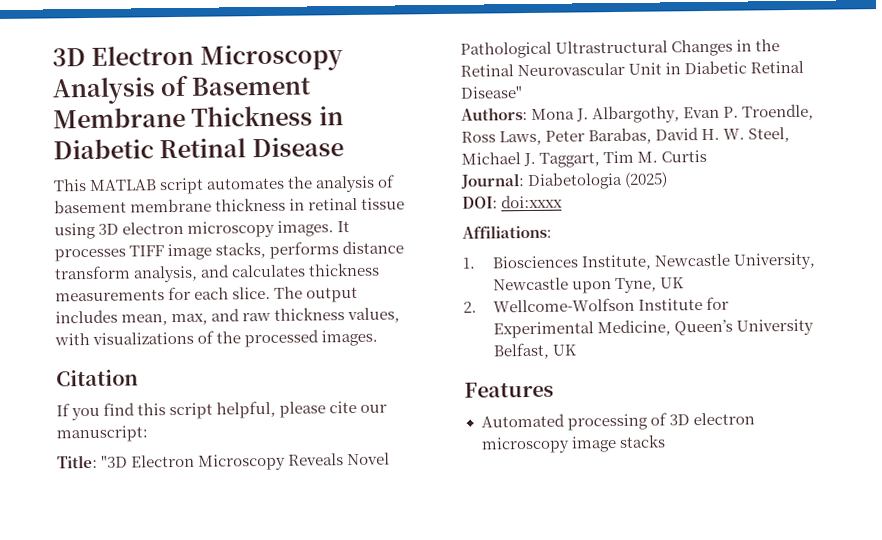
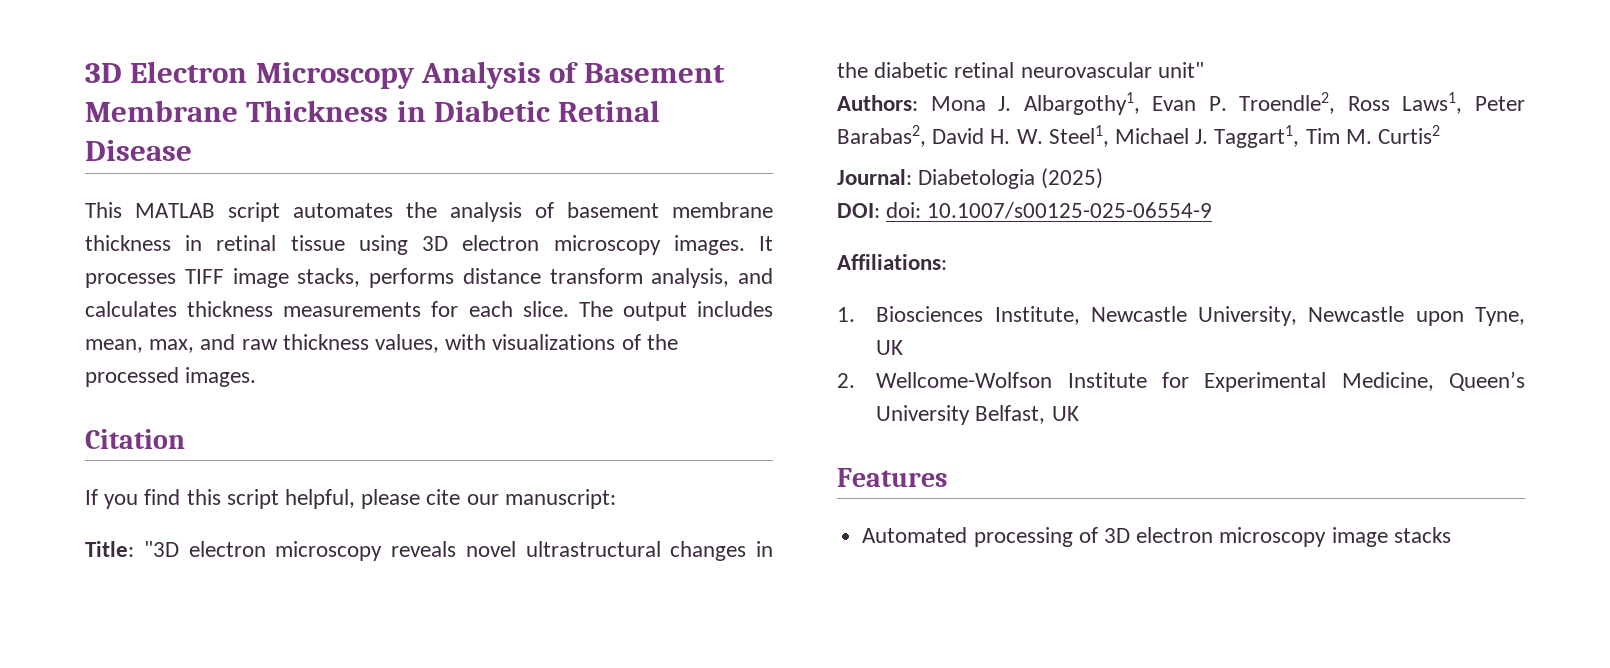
- Title: "3D Electron Microscopy Reveals Novel Pathological Ultrastructural Changes in the Retinal Neurovascular Unit in Diabetic Retinal Disease"
+ Title: "3D electron microscopy reveals novel ultrastructural changes in the diabetic retinal neurovascular unit"
- Authors: Mona J. Albargothy, Evan P. Troendle, Ross Laws, Peter Barabas, David H. W. Steel, Michael J. Taggart, Tim M. Curtis
+ Authors: Mona J. Albargothy1, Evan P. Troendle2, Ross Laws1, Peter Barabas2, David H. W. Steel1, Michael J. Taggart1, Tim M. Curtis2
- DOI: doi:xxxx
+ DOI: doi: 10.1007/s00125-025-06554-9

